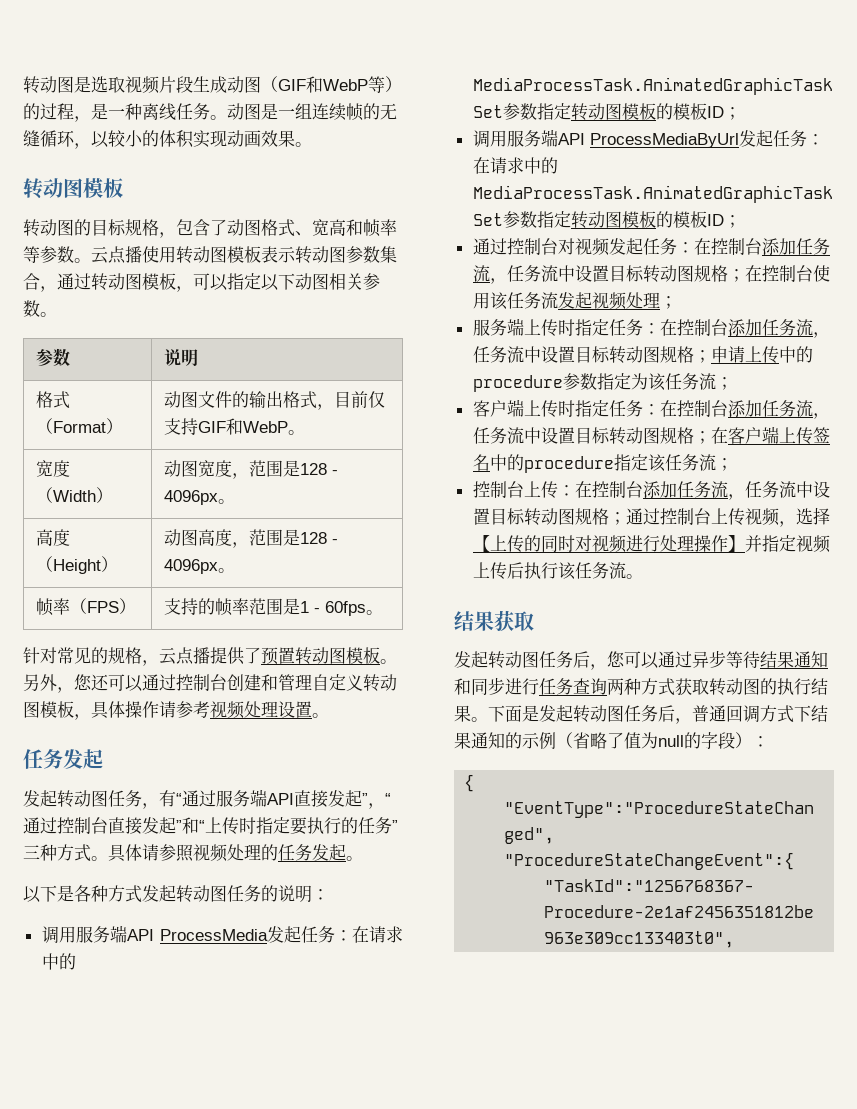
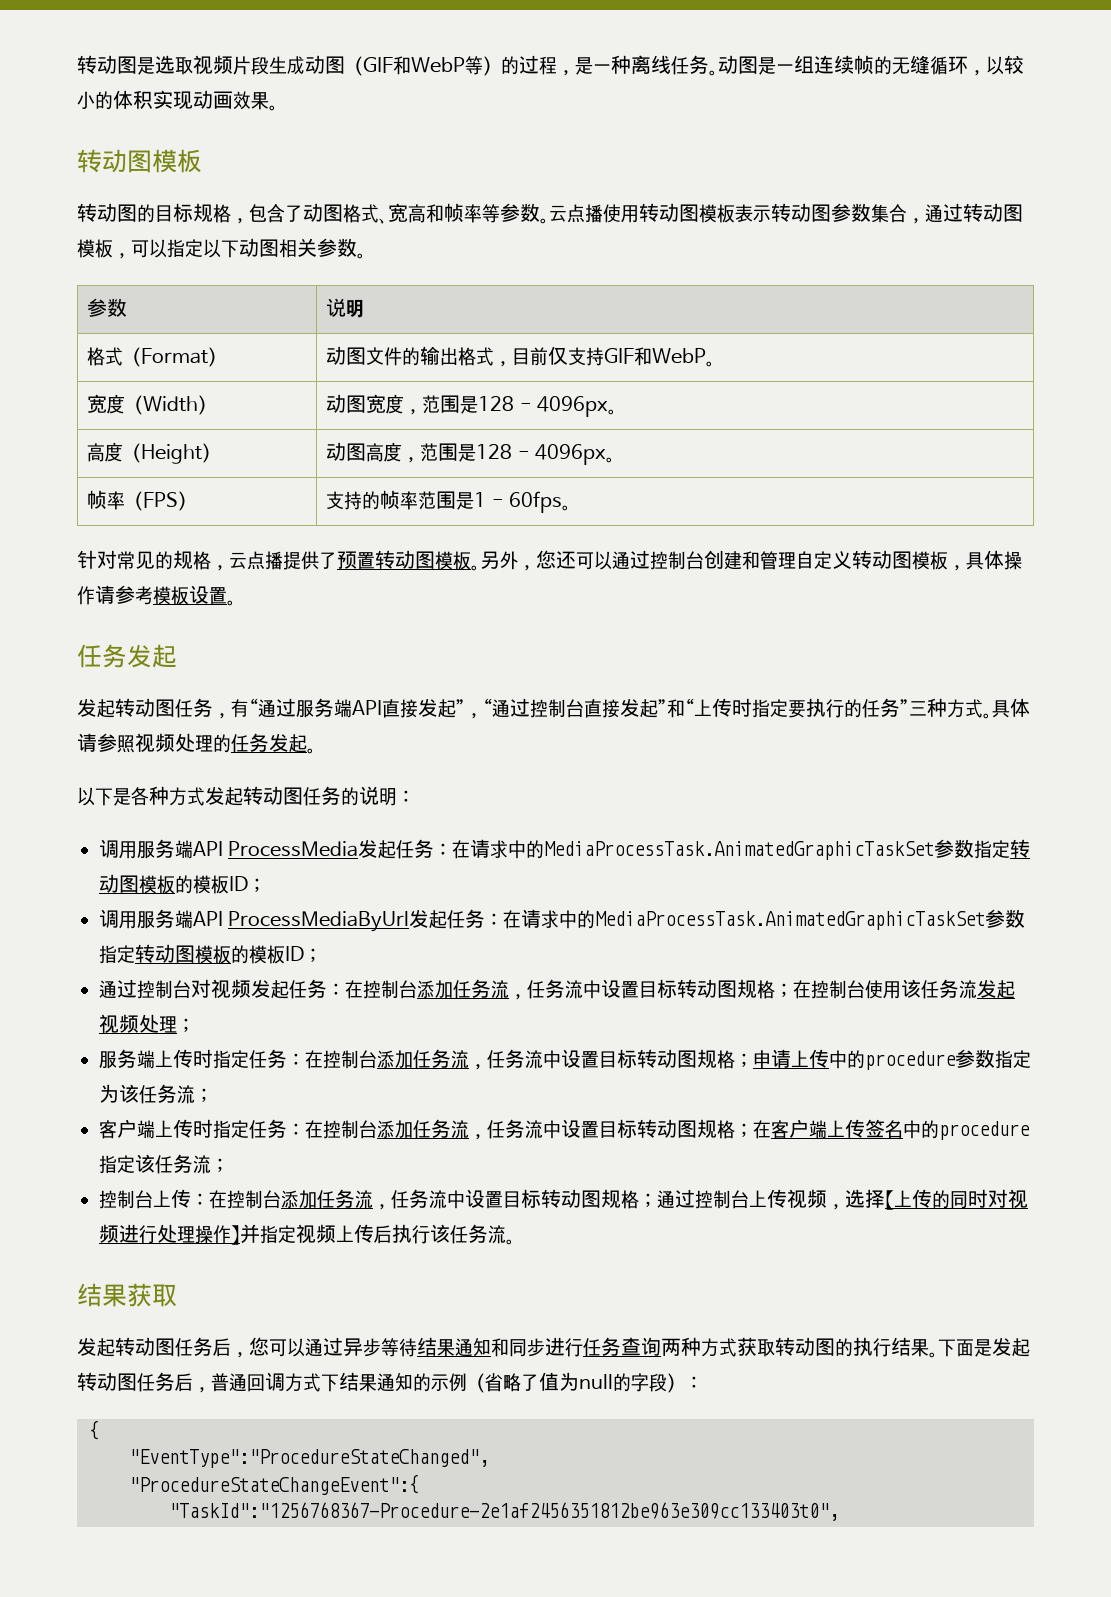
- 另外，您还可以通过控制台创建和管理自定义转动图模板，具体操作请参考视频处理设置。
+ 另外，您还可以通过控制台创建和管理自定义转动图模板，具体操作请参考模板设置。

